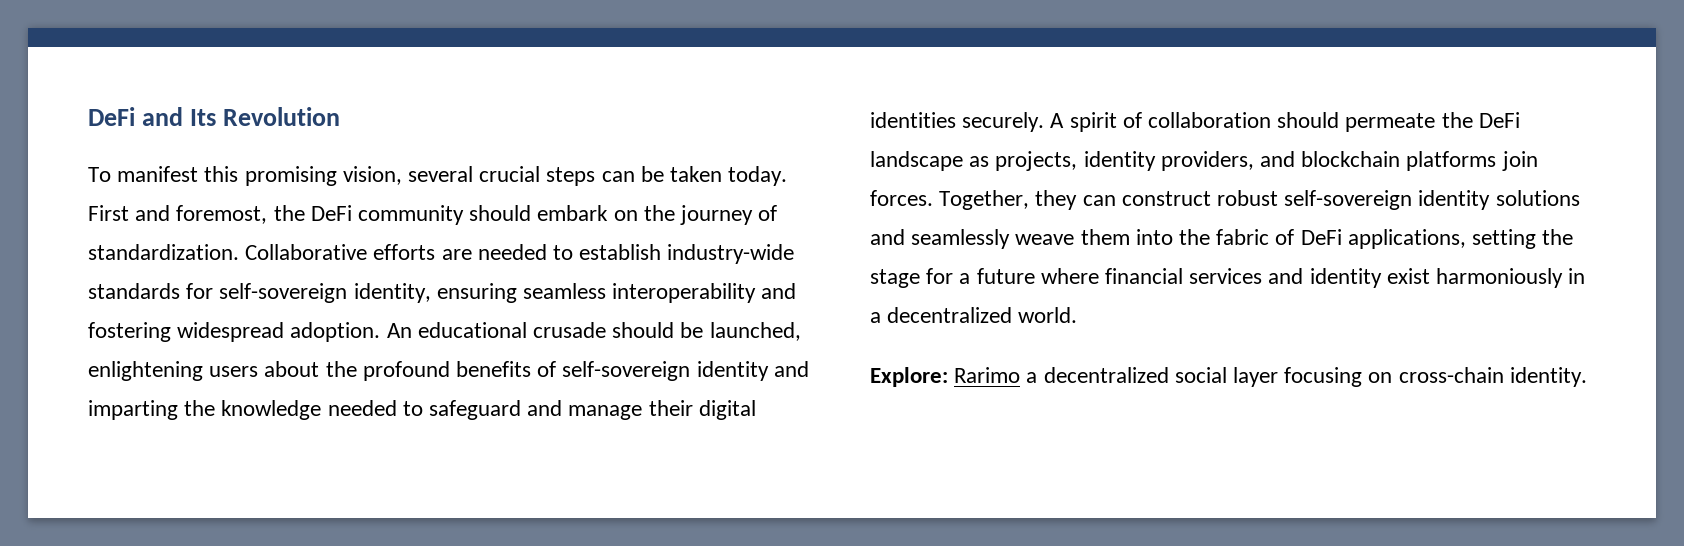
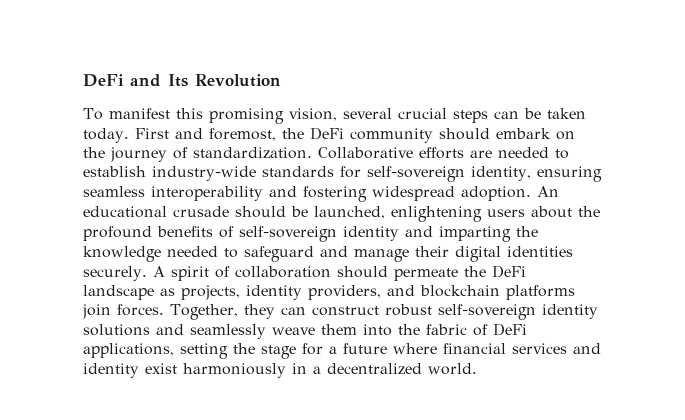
- Explore: Rarimo a decentralized social layer focusing on cross-chain identity.

